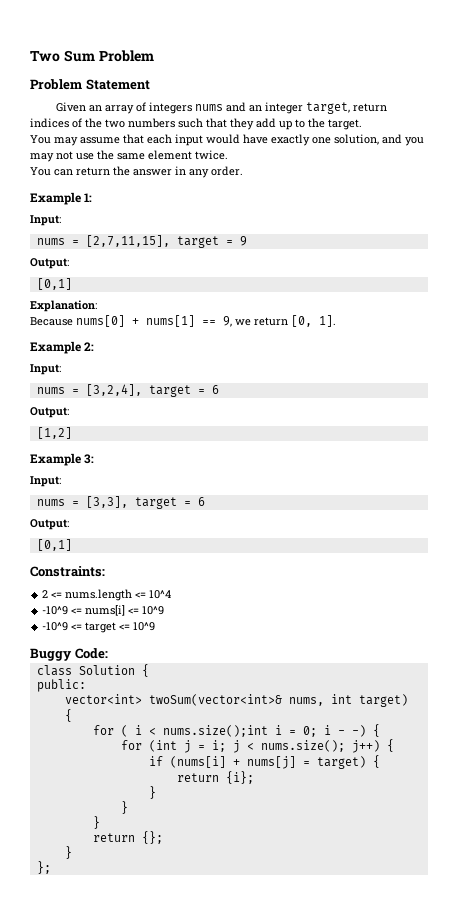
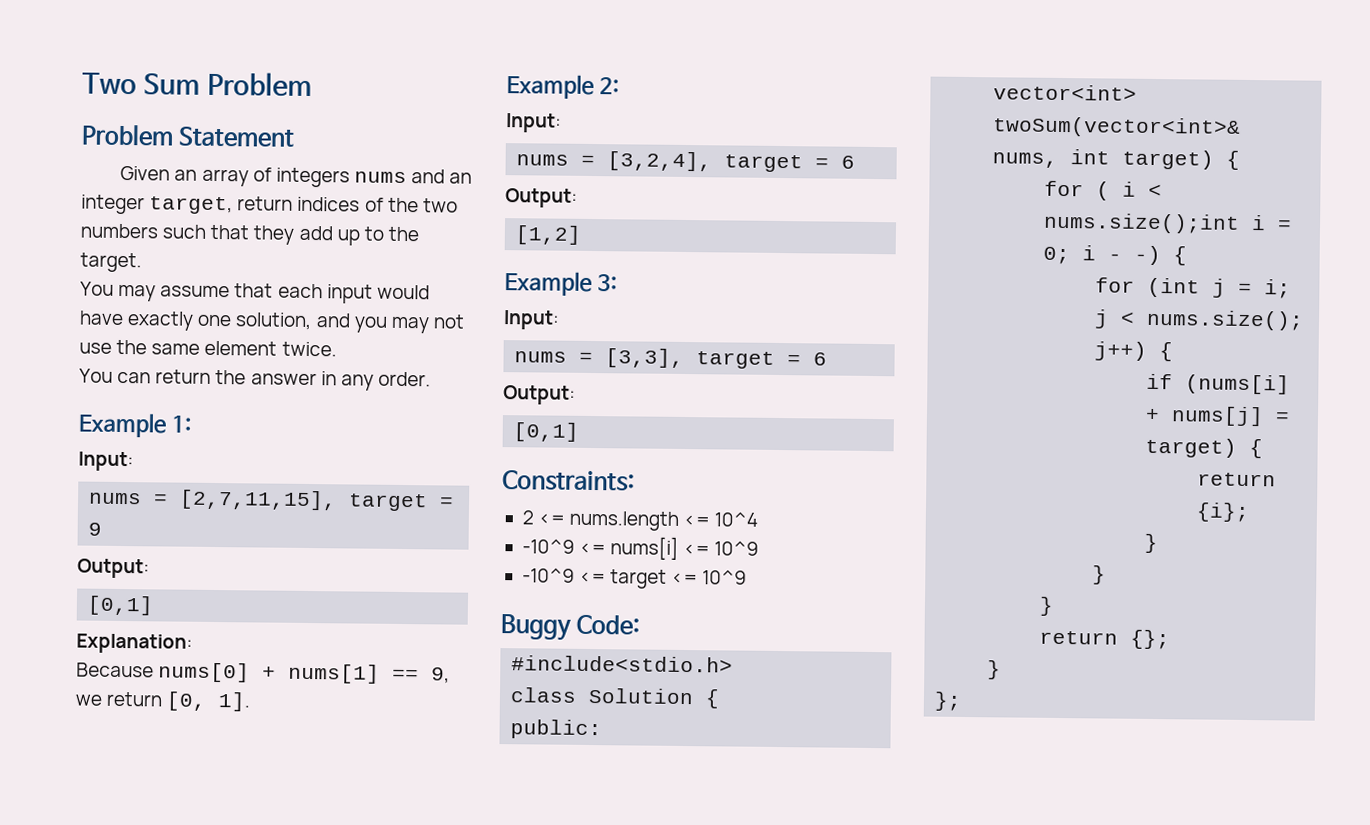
+ #include<stdio.h>

